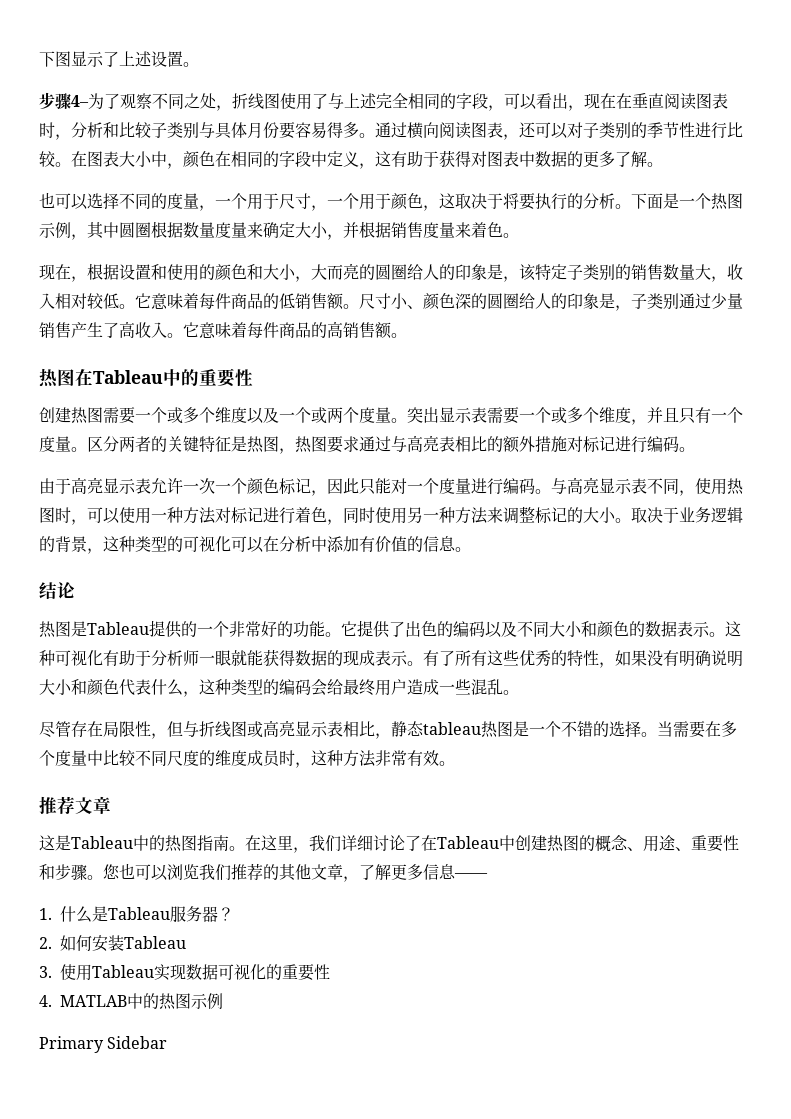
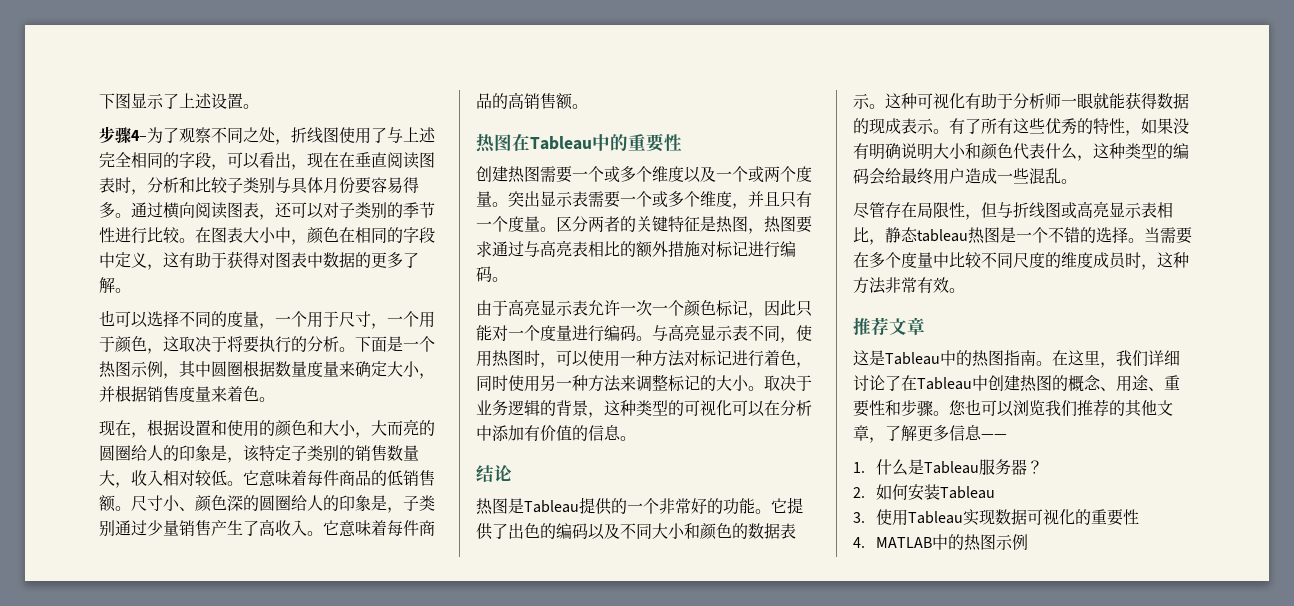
- Primary Sidebar

